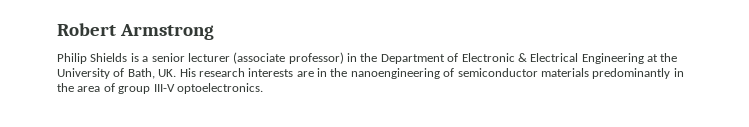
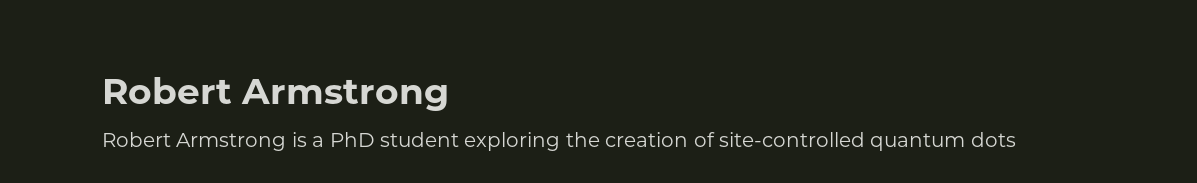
- Philip Shields is a senior lecturer (associate professor) in the Department of Electronic & Electrical Engineering at the University of Bath, UK. His research interests are in the nanoengineering of semiconductor materials predominantly in the area of group III-V optoelectronics.
+ Robert Armstrong is a PhD student exploring the creation of site-controlled quantum dots

